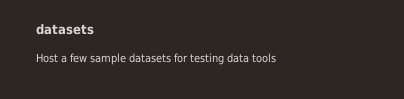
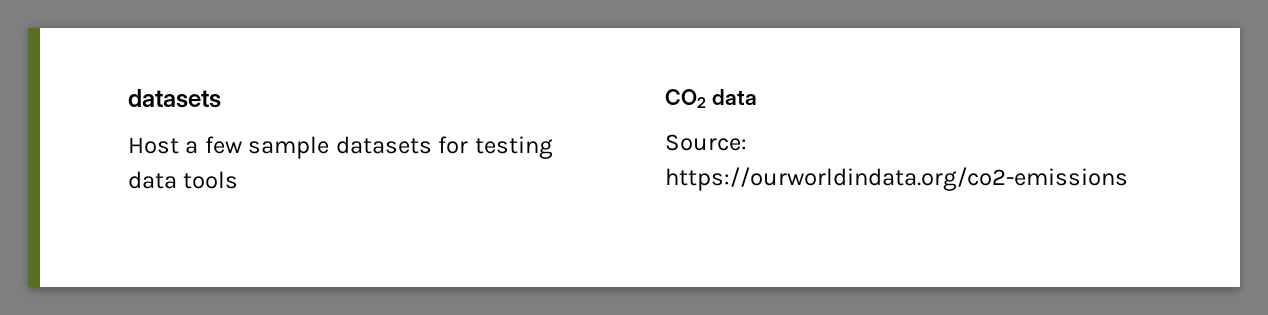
+ CO2 data
+ Source: https://ourworldindata.org/co2-emissions

